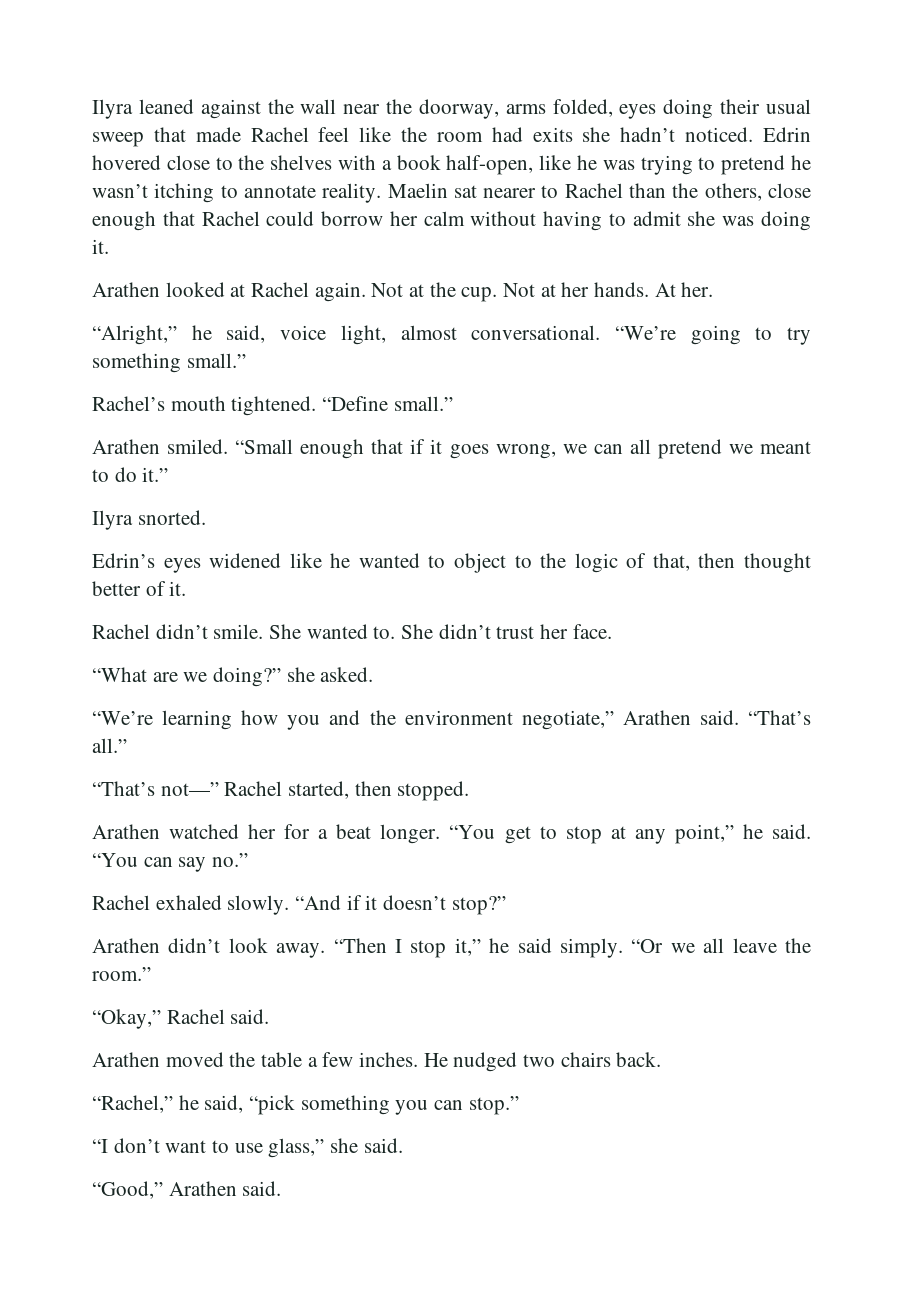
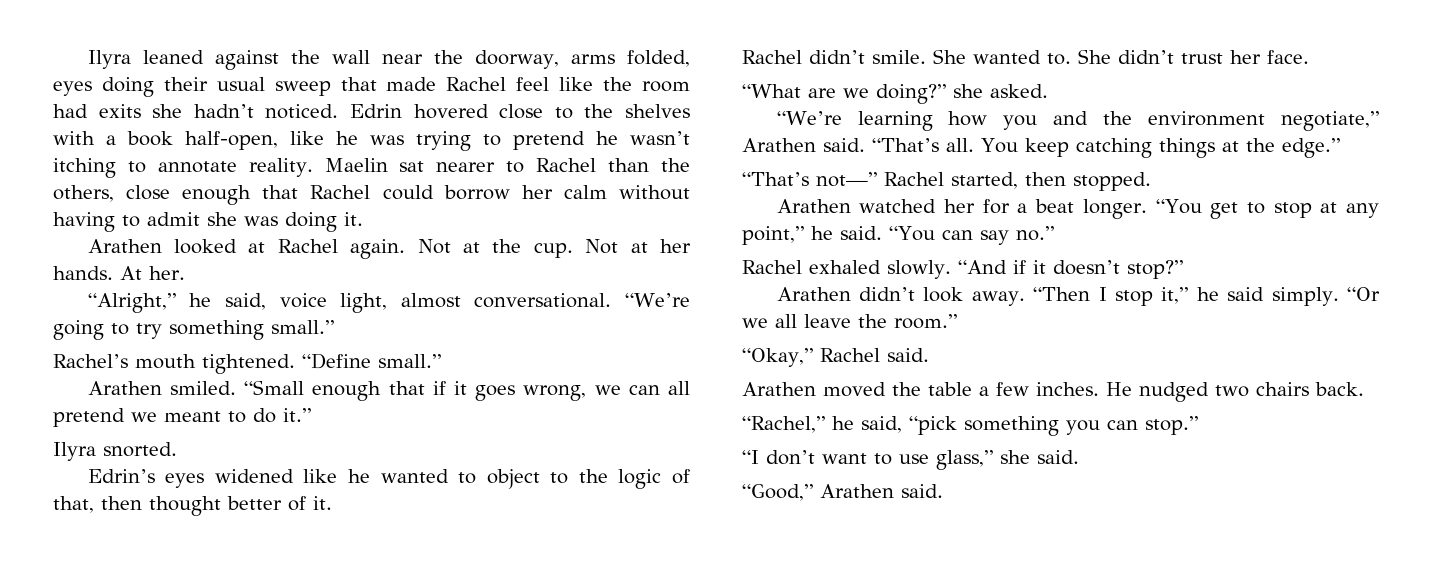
- “That’s all.”
+ “That’s all. You keep catching things at the edge.”

